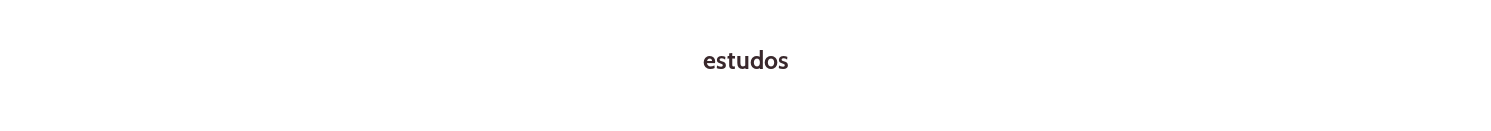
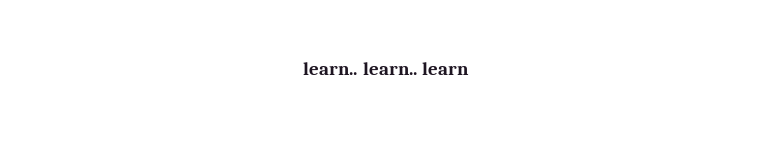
- estudos
+ learn.. learn.. learn

